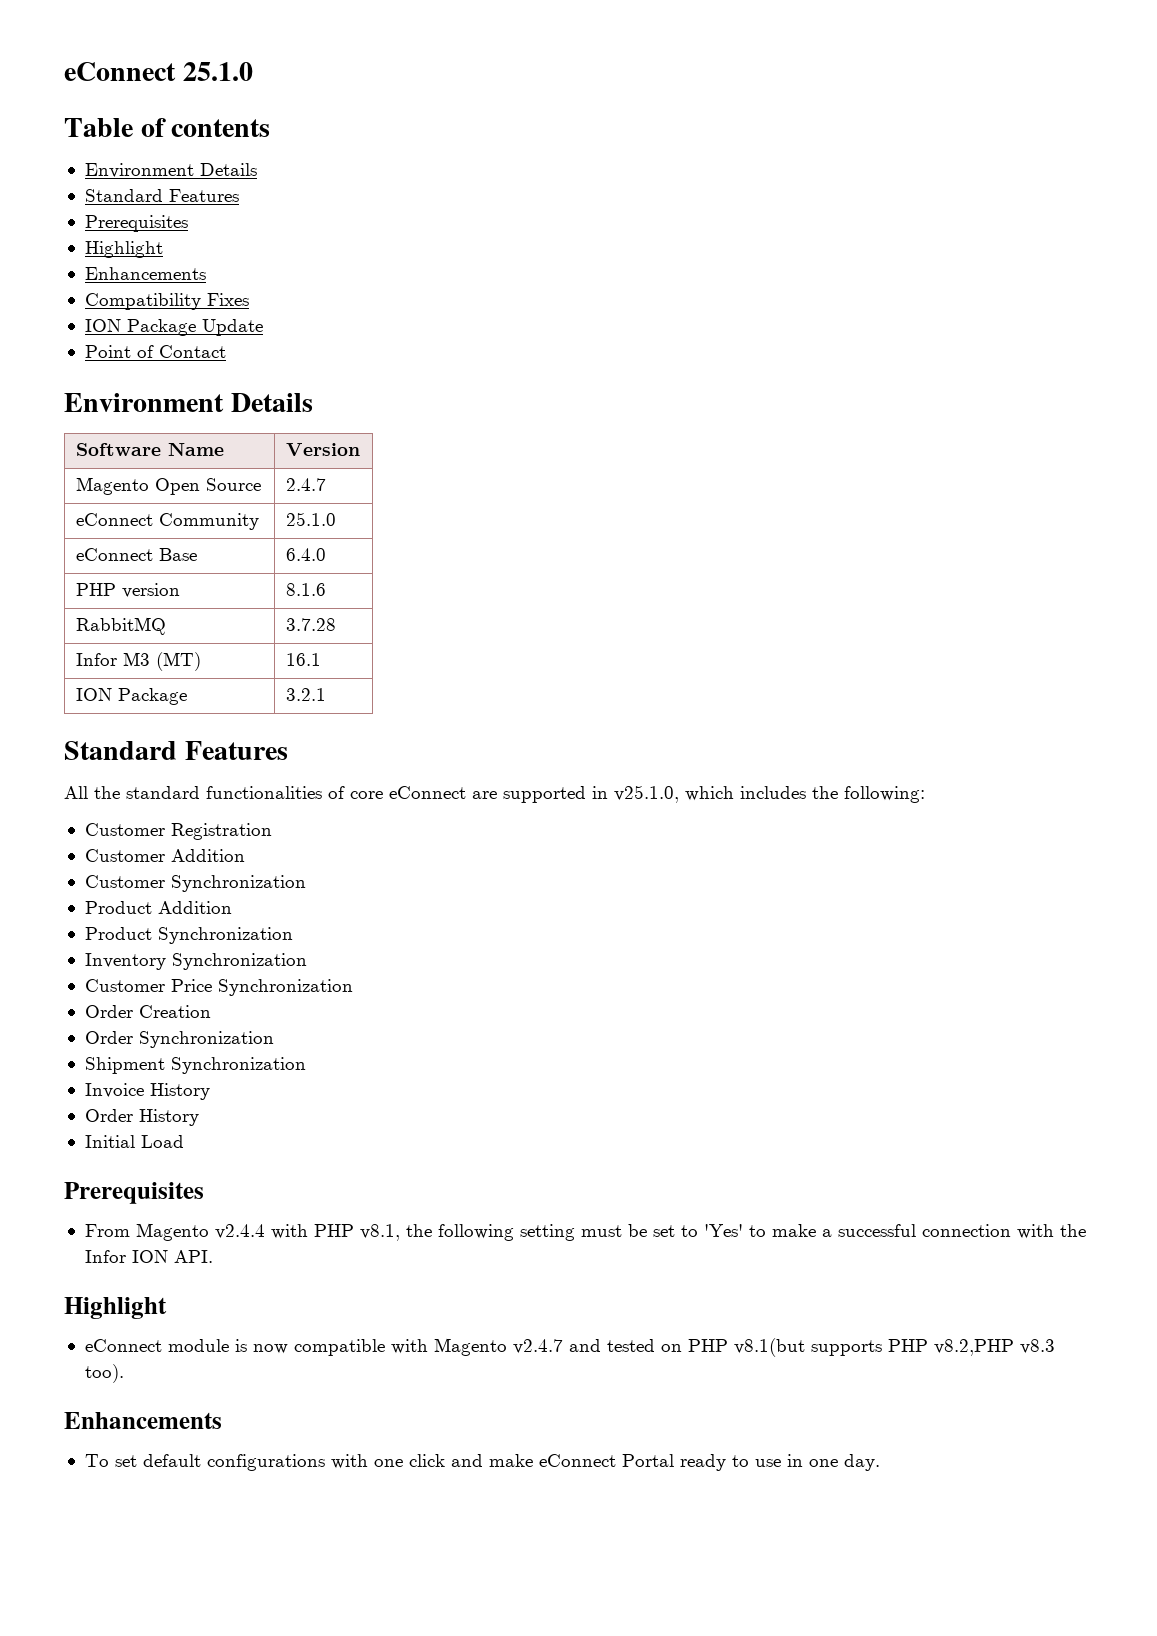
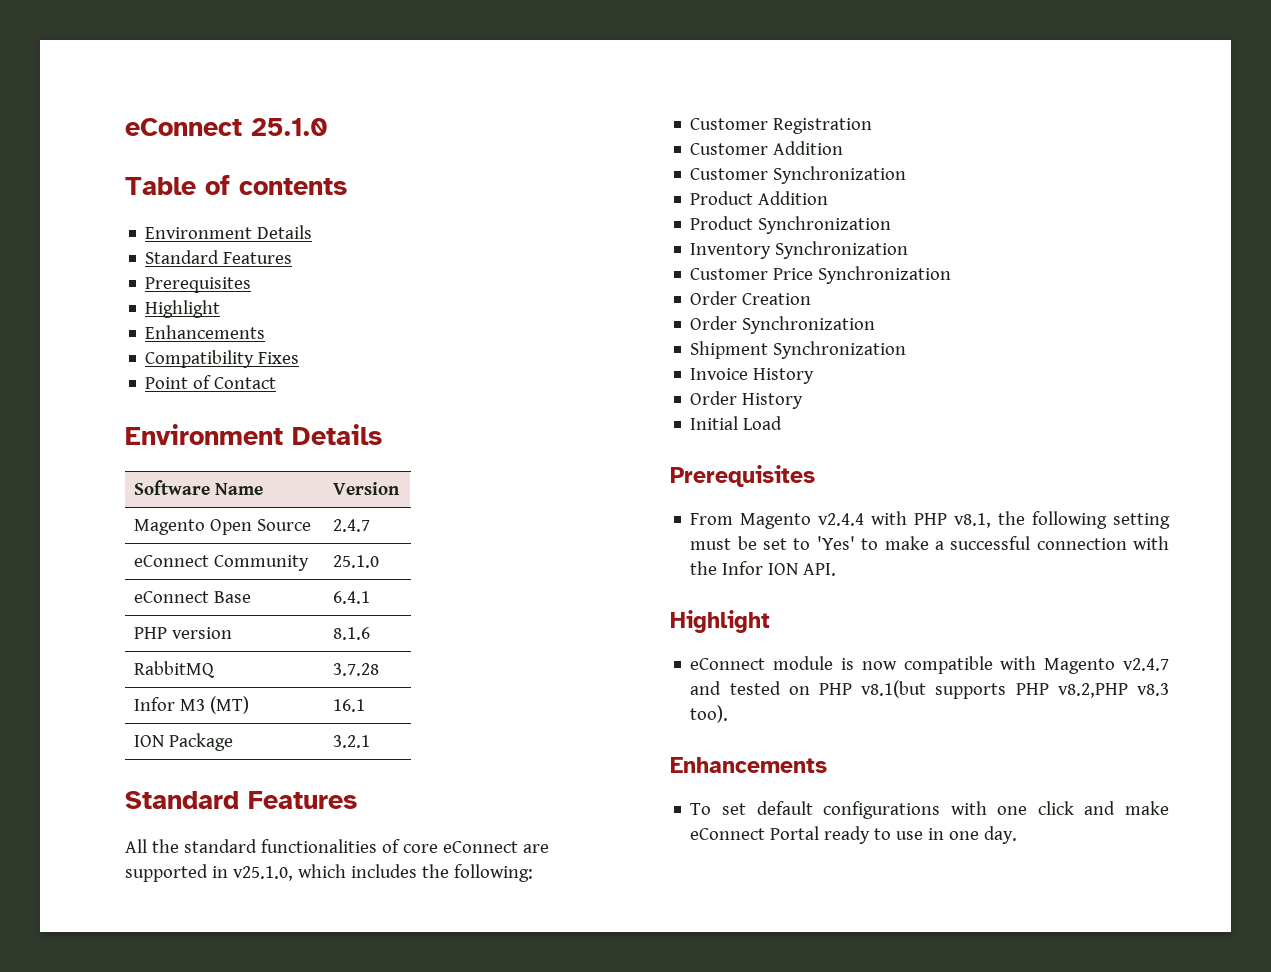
- ION Package Update
- eConnect Base | 6.4.0
+ eConnect Base | 6.4.1

